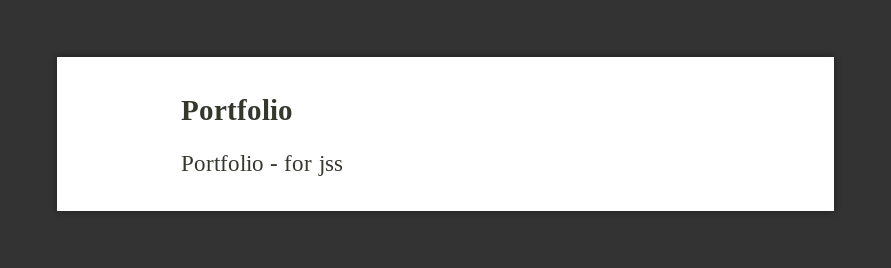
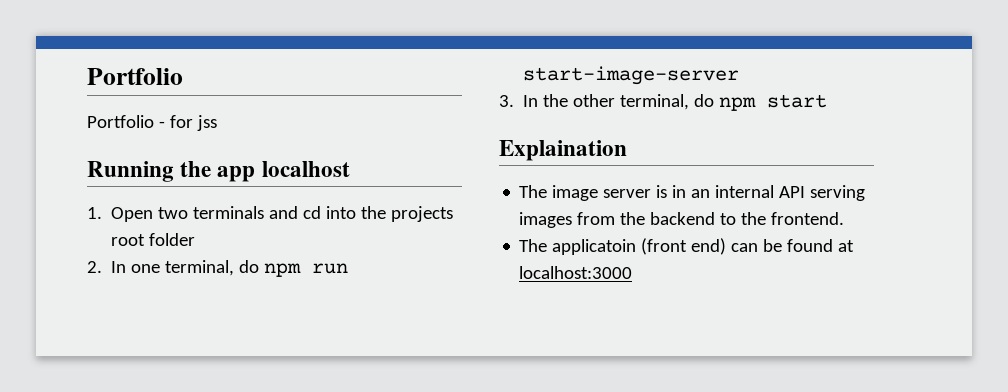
+ Running the app localhost
+ 1. Open two terminals and cd into the projects root folder
+ 2. In one terminal, do npm run start-image-server
+ 3. In the other terminal, do npm start
+ Explaination
+ The image server is in an internal API serving images from the backend to the frontend.
+ The applicatoin (front end) can be found at localhost:3000

